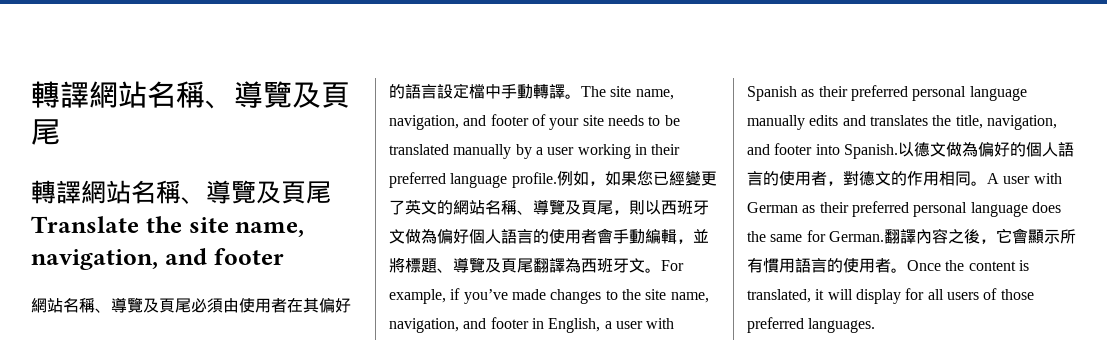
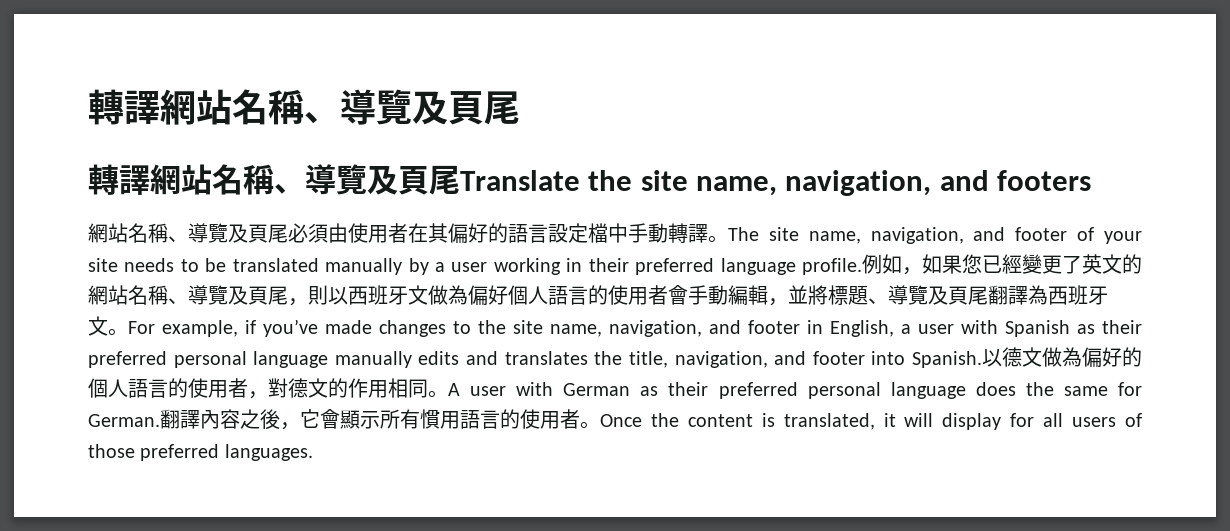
- 轉譯網站名稱、導覽及頁尾Translate the site name, navigation, and footer
+ 轉譯網站名稱、導覽及頁尾Translate the site name, navigation, and footers

